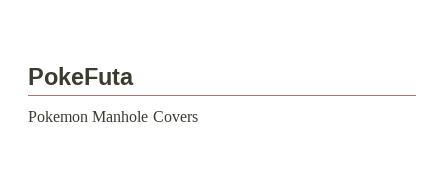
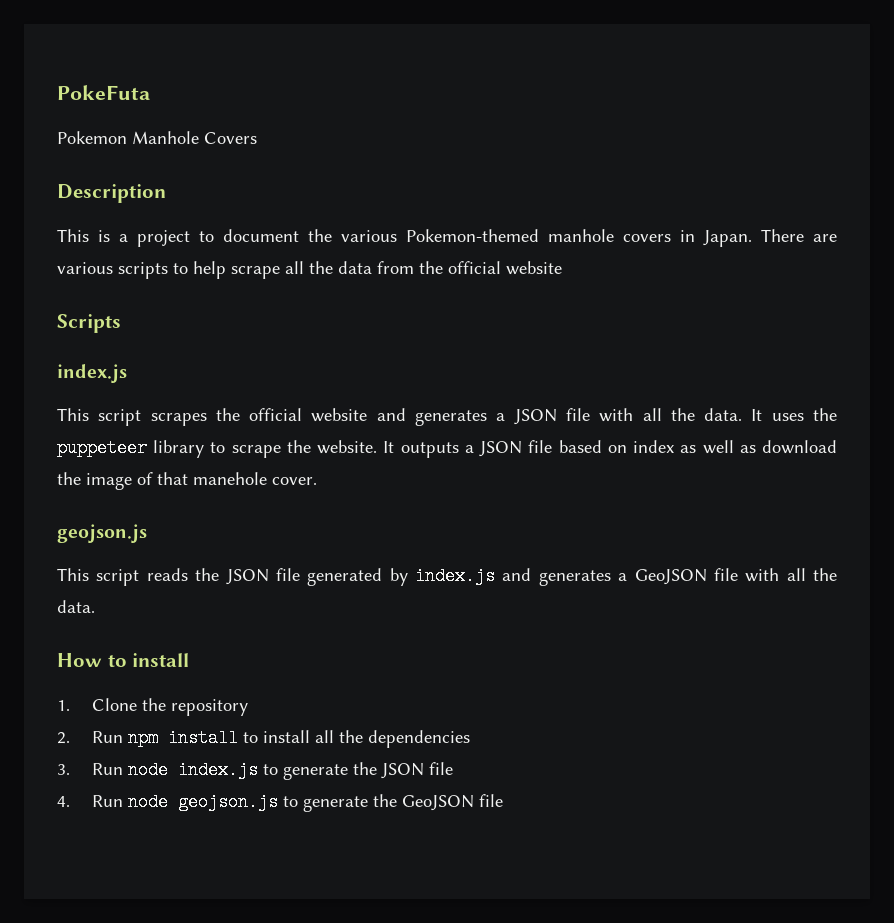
+ Description
+ This is a project to document the various Pokemon-themed manhole covers in Japan. There are various scripts to help scrape all the data from the official website
+ Scripts
+ index.js
+ This script scrapes the official website and generates a JSON file with all the data. It uses the puppeteer library to scrape the website. It outputs a JSON file based on index as well as download the image of that manehole cover.
+ geojson.js
+ This script reads the JSON file generated by index.js and generates a GeoJSON file with all the data.
+ How to install
+ 1. Clone the repository
+ 2. Run npm install to install all the dependencies
+ 3. Run node index.js to generate the JSON file
+ 4. Run node geojson.js to generate the GeoJSON file

